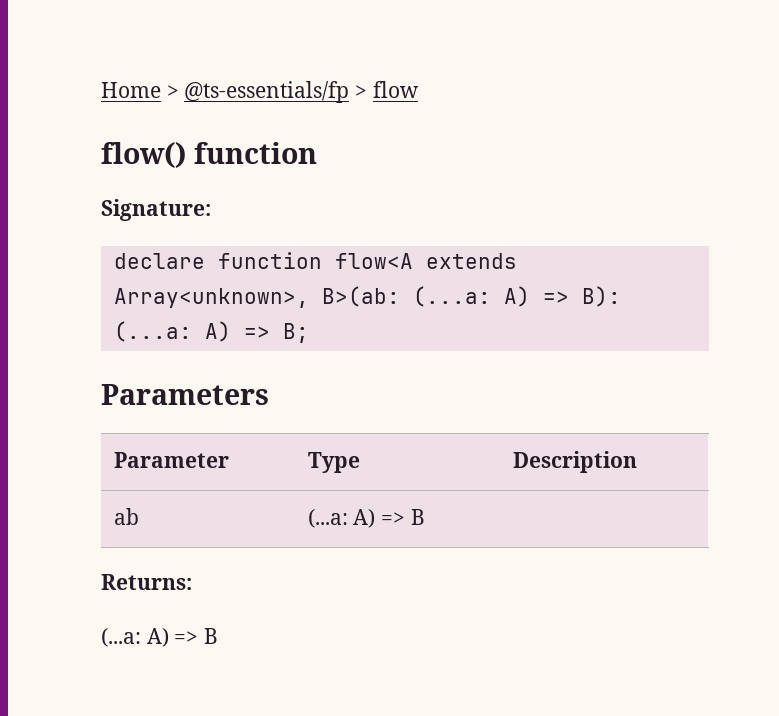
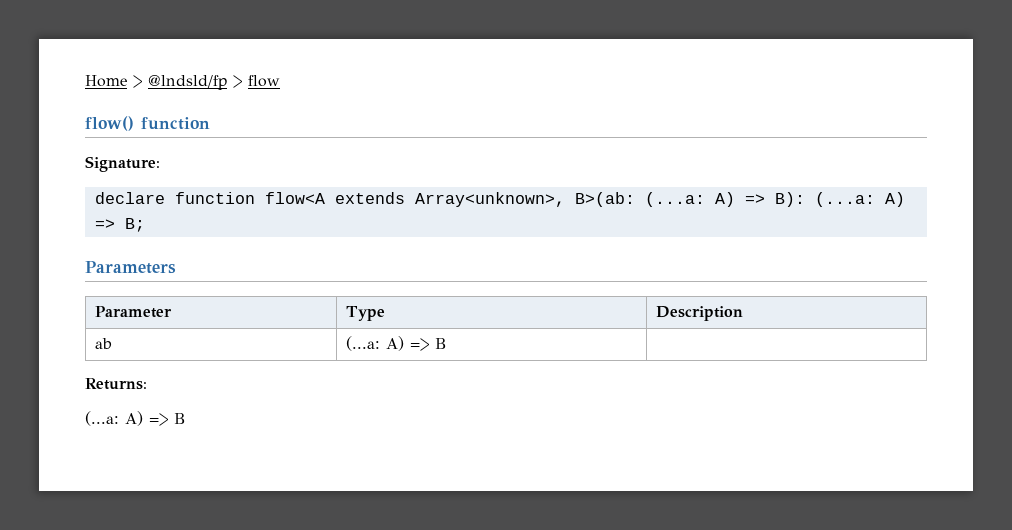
- Home > @ts-essentials/fp > flow
+ Home > @lndsld/fp > flow

